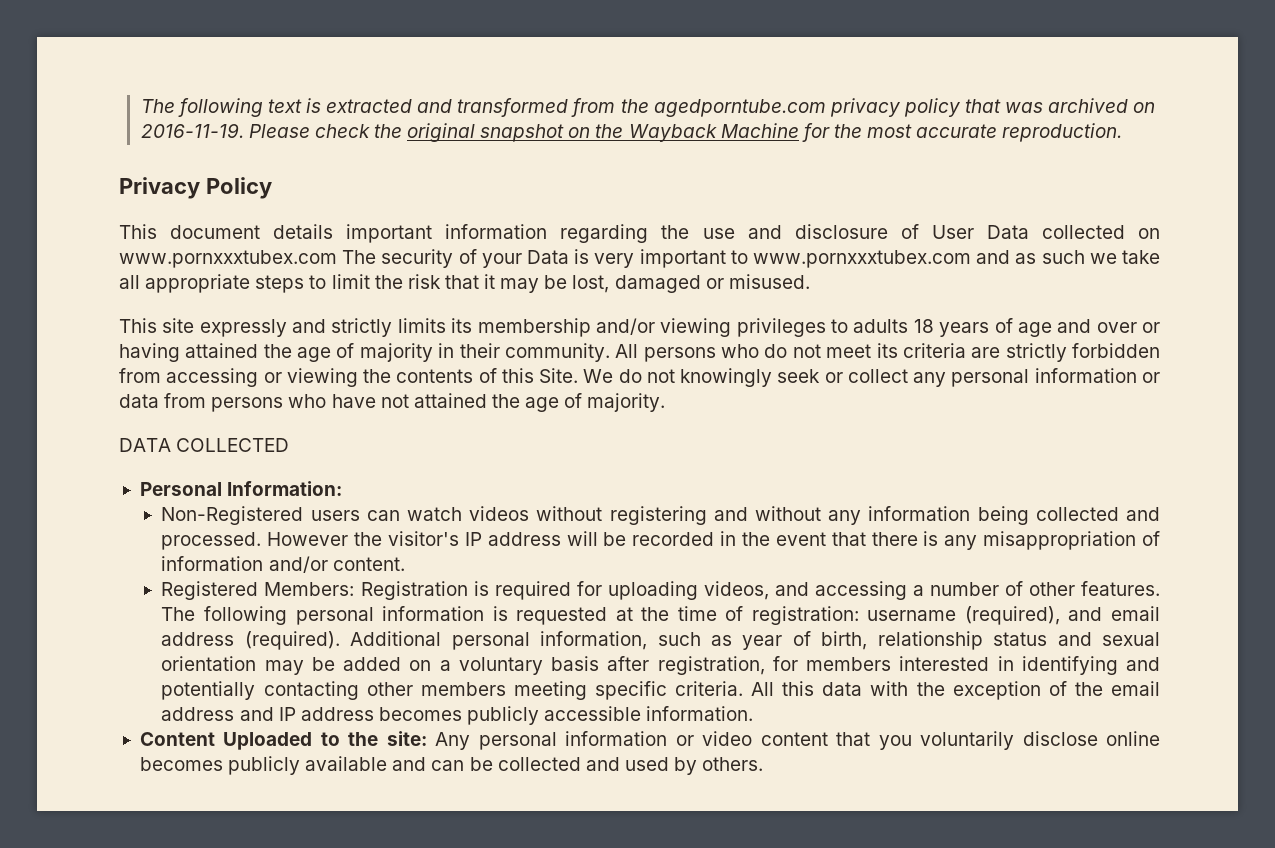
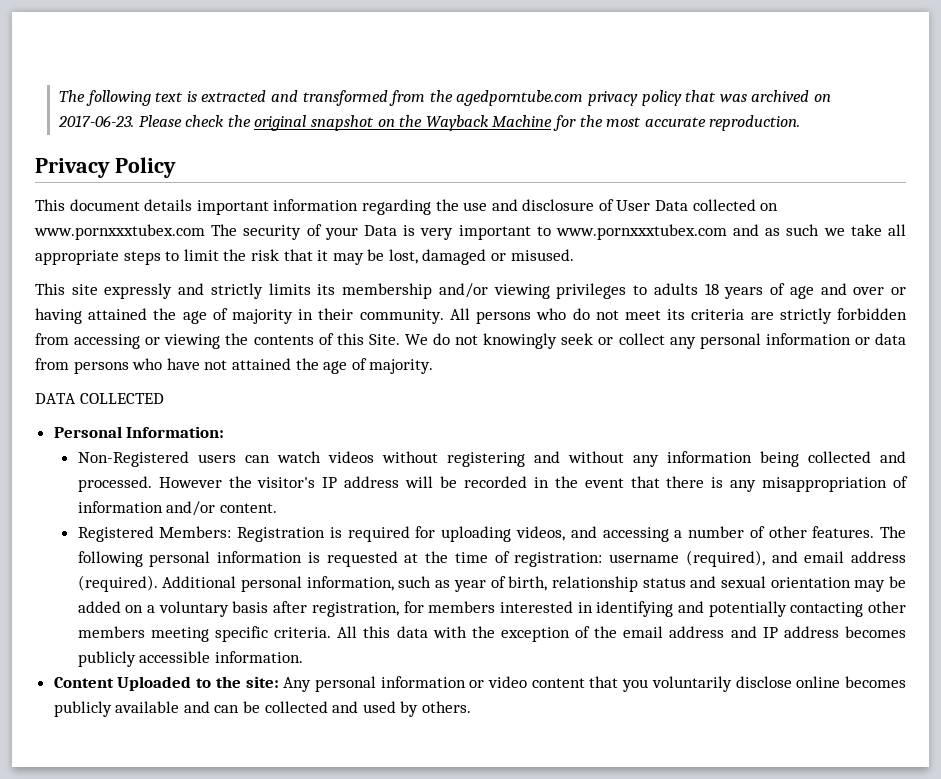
- The following text is extracted and transformed from the agedporntube.com privacy policy that was archived on 2016-11-19.
+ The following text is extracted and transformed from the agedporntube.com privacy policy that was archived on 2017-06-23.

